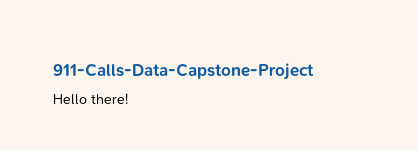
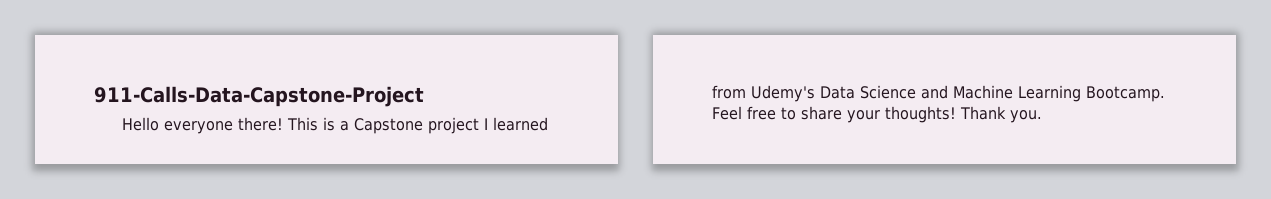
- Hello there!
+ Hello everyone there! This is a Capstone project I learned from Udemy's Data Science and Machine Learning Bootcamp. Feel free to share your thoughts! Thank you.

